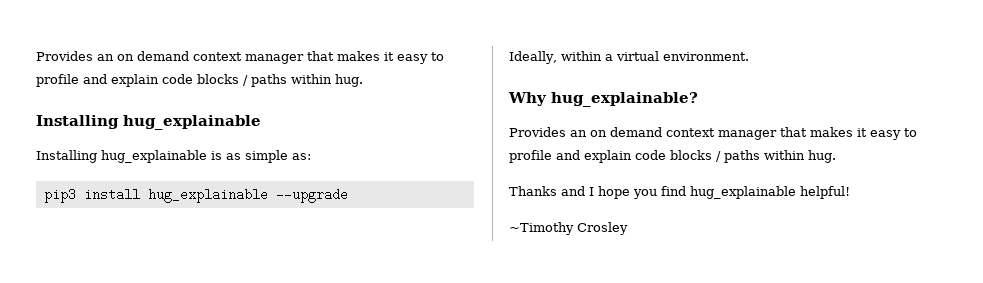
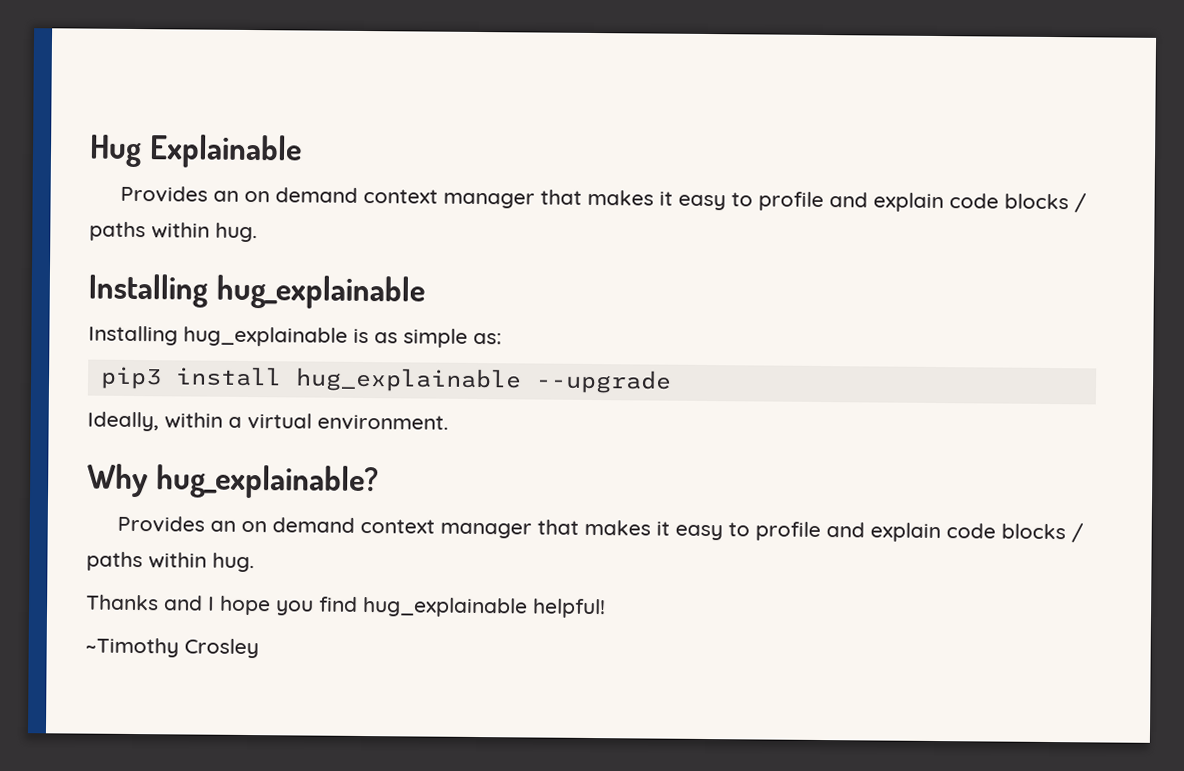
+ Hug Explainable

